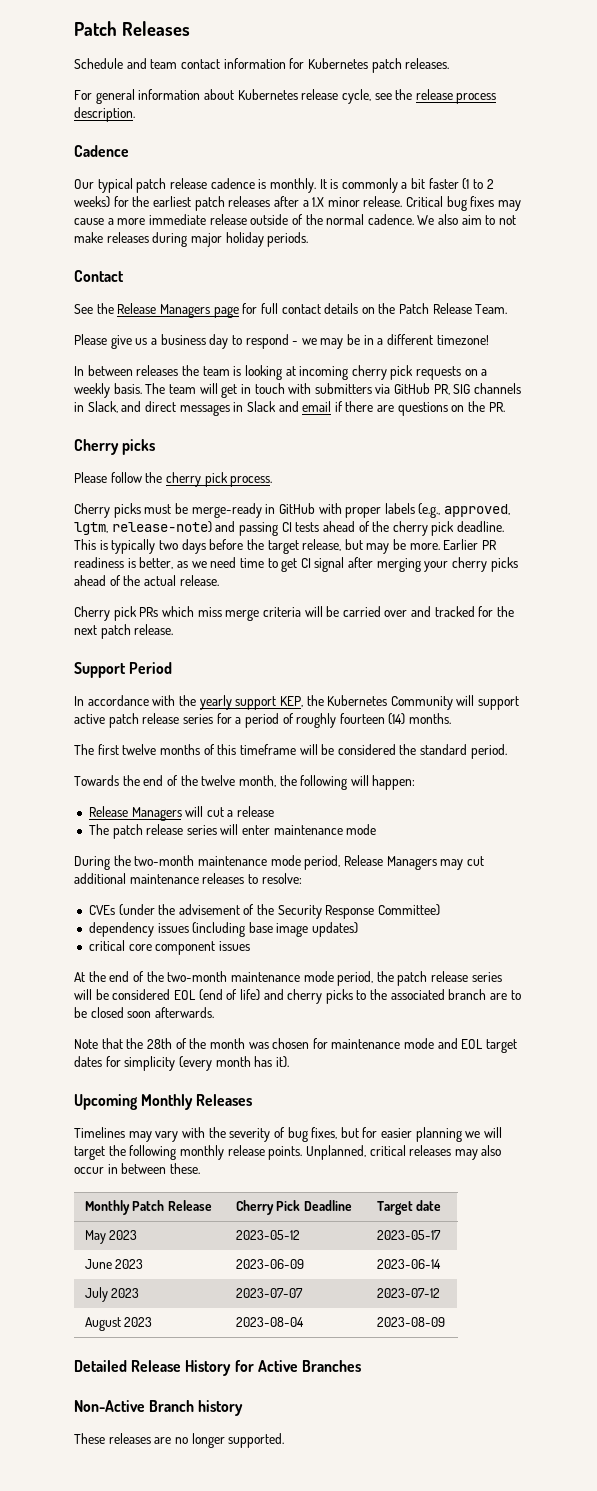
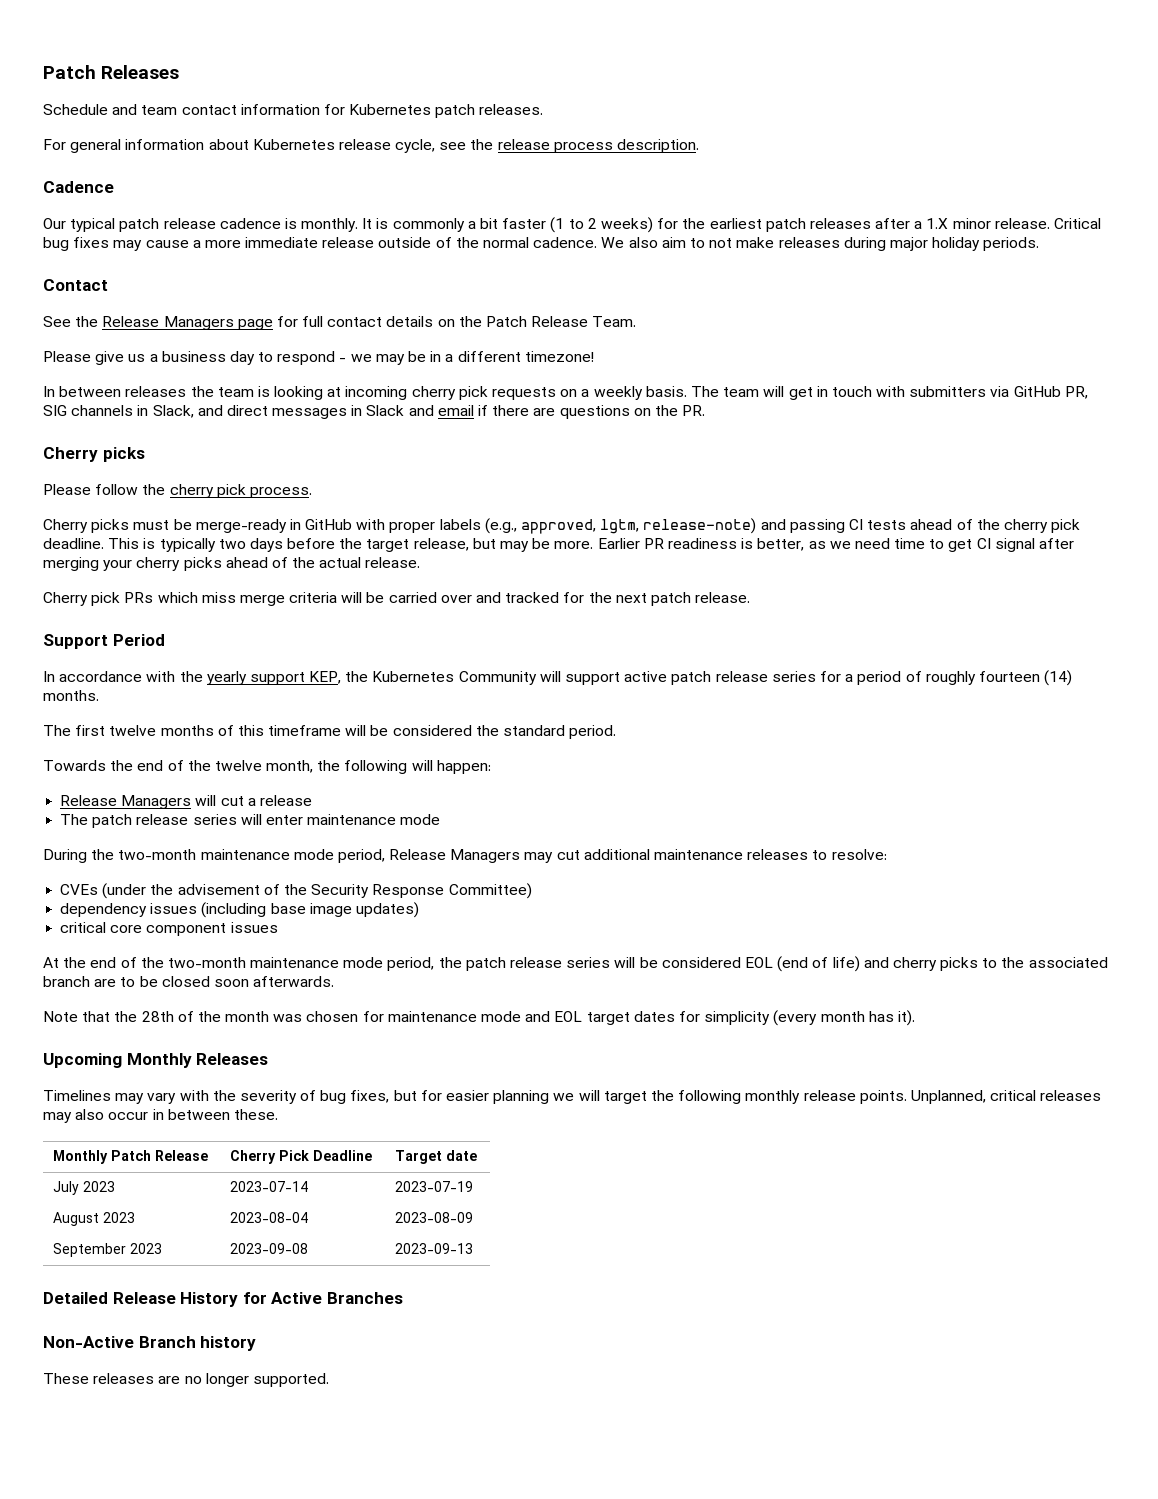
- May 2023 | 2023-05-12 | 2023-05-17
- June 2023 | 2023-06-09 | 2023-06-14
- July 2023 | 2023-07-07 | 2023-07-12
+ July 2023 | 2023-07-14 | 2023-07-19
+ September 2023 | 2023-09-08 | 2023-09-13

